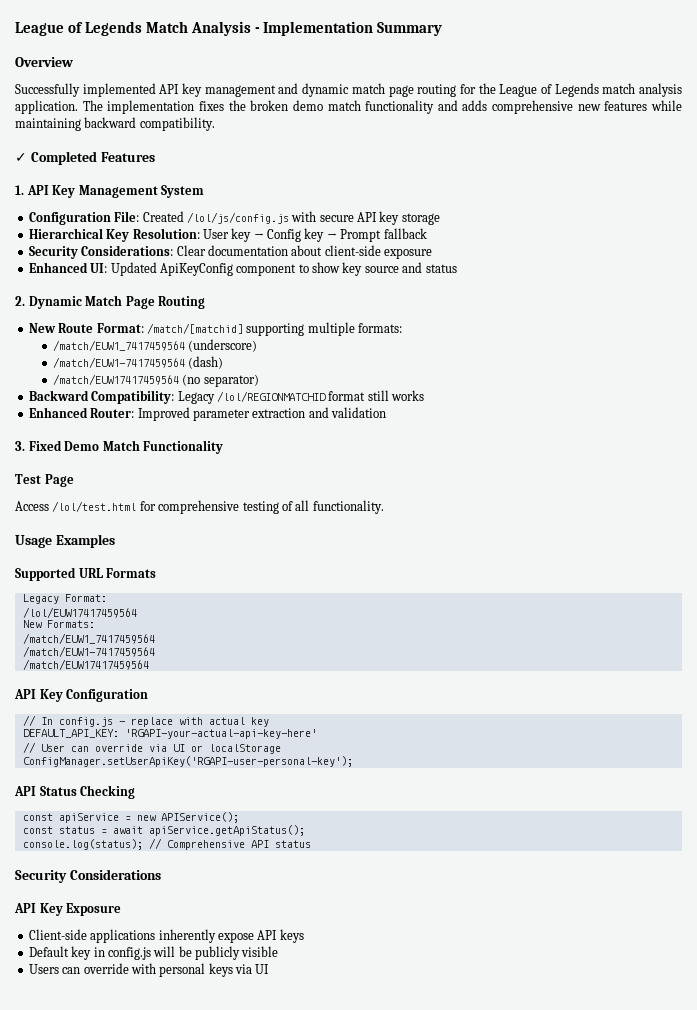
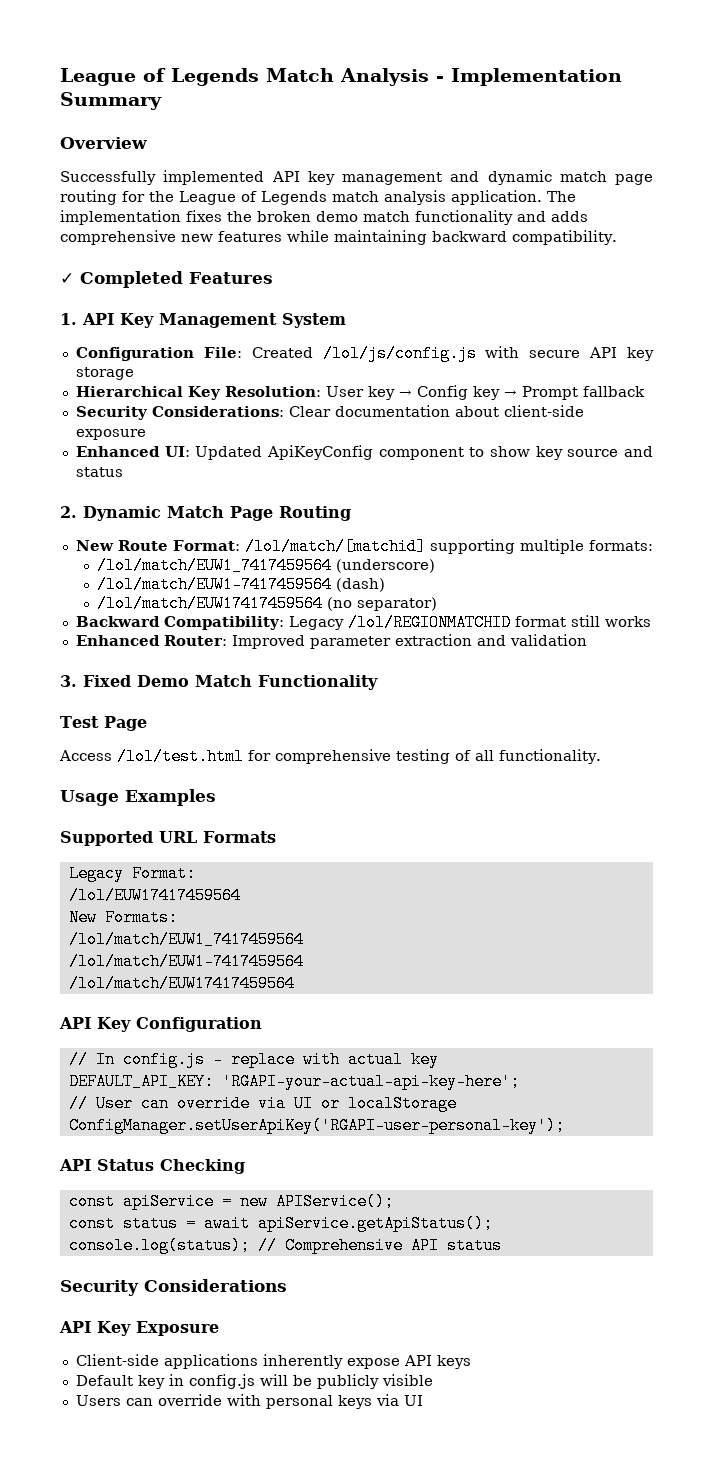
- New Route Format: /match/[matchid] supporting multiple formats:
+ New Route Format: /lol/match/[matchid] supporting multiple formats:
- /match/EUW1_7417459564 (underscore)
+ /lol/match/EUW1_7417459564 (underscore)
- /match/EUW1-7417459564 (dash)
+ /lol/match/EUW1-7417459564 (dash)
- /match/EUW17417459564 (no separator)
+ /lol/match/EUW17417459564 (no separator)
  New Formats:
- /match/EUW1_7417459564
- /match/EUW1-7417459564
- /match/EUW17417459564
+ /lol/match/EUW1_7417459564
+ /lol/match/EUW1-7417459564
+ /lol/match/EUW17417459564
- DEFAULT_API_KEY: 'RGAPI-your-actual-api-key-here'
+ DEFAULT_API_KEY: 'RGAPI-your-actual-api-key-here';

